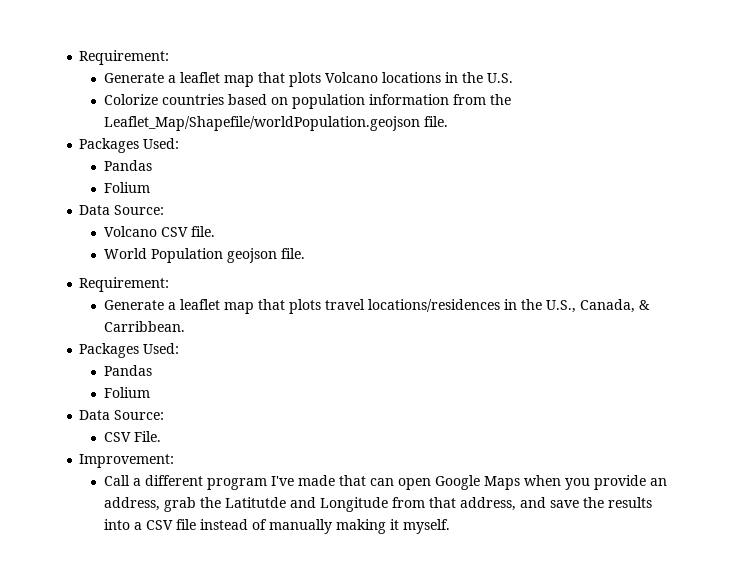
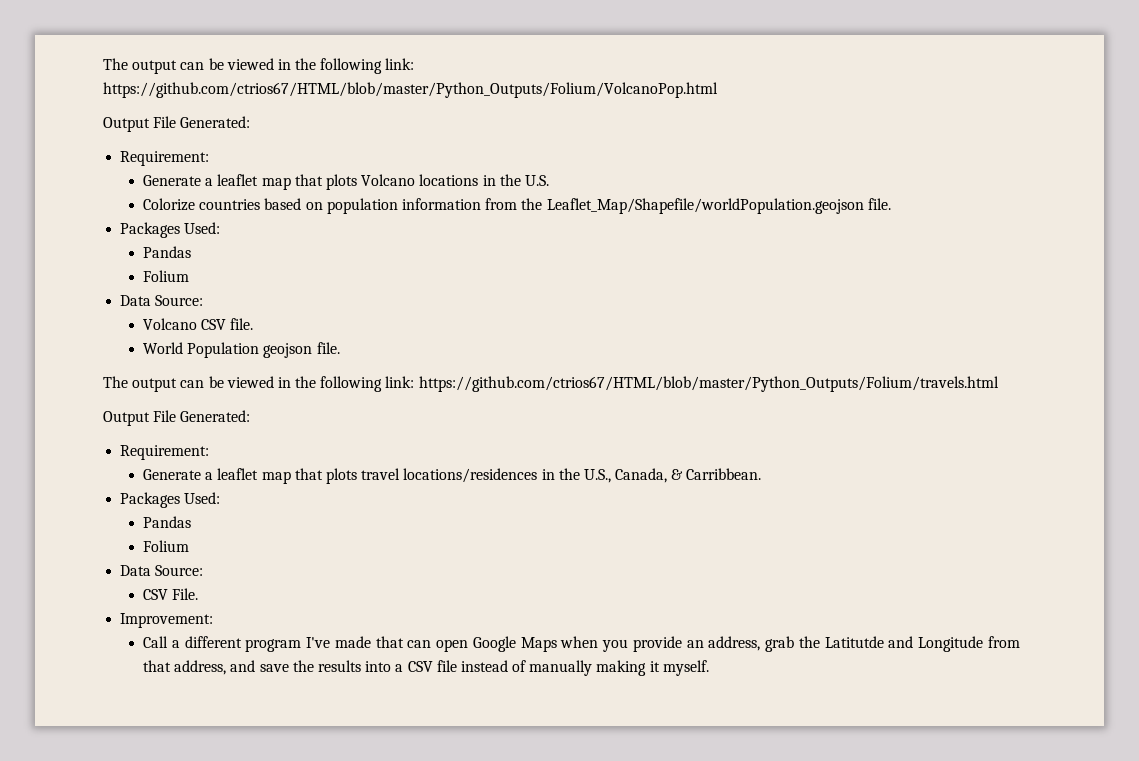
+ The output can be viewed in the following link: https://github.com/ctrios67/HTML/blob/master/Python_Outputs/Folium/VolcanoPop.html
+ Output File Generated:
+ The output can be viewed in the following link: https://github.com/ctrios67/HTML/blob/master/Python_Outputs/Folium/travels.html
+ Output File Generated:

